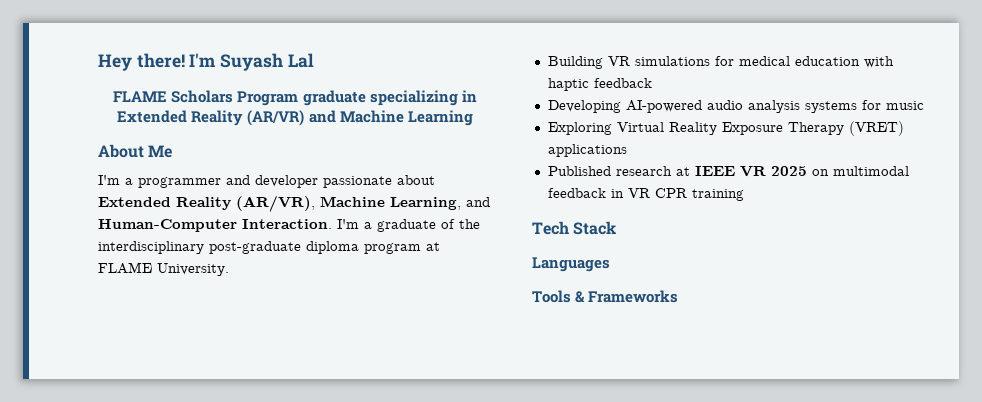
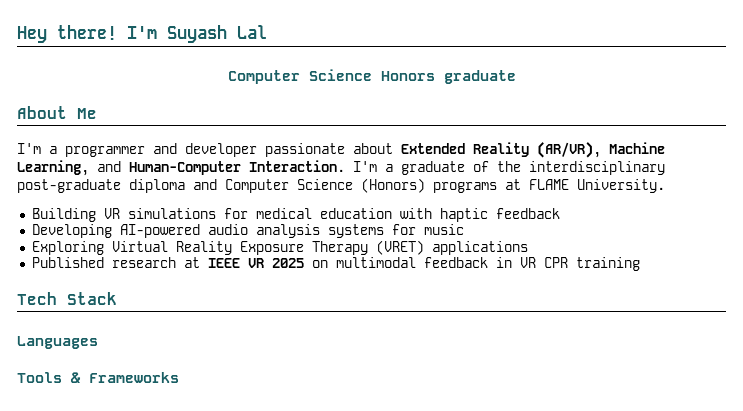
- FLAME Scholars Program graduate specializing in Extended Reality (AR/VR) and Machine Learning
+ Computer Science Honors graduate
- I'm a graduate of the interdisciplinary post-graduate diploma program at FLAME University.
+ I'm a graduate of the interdisciplinary post-graduate diploma and Computer Science (Honors) programs at FLAME University.

